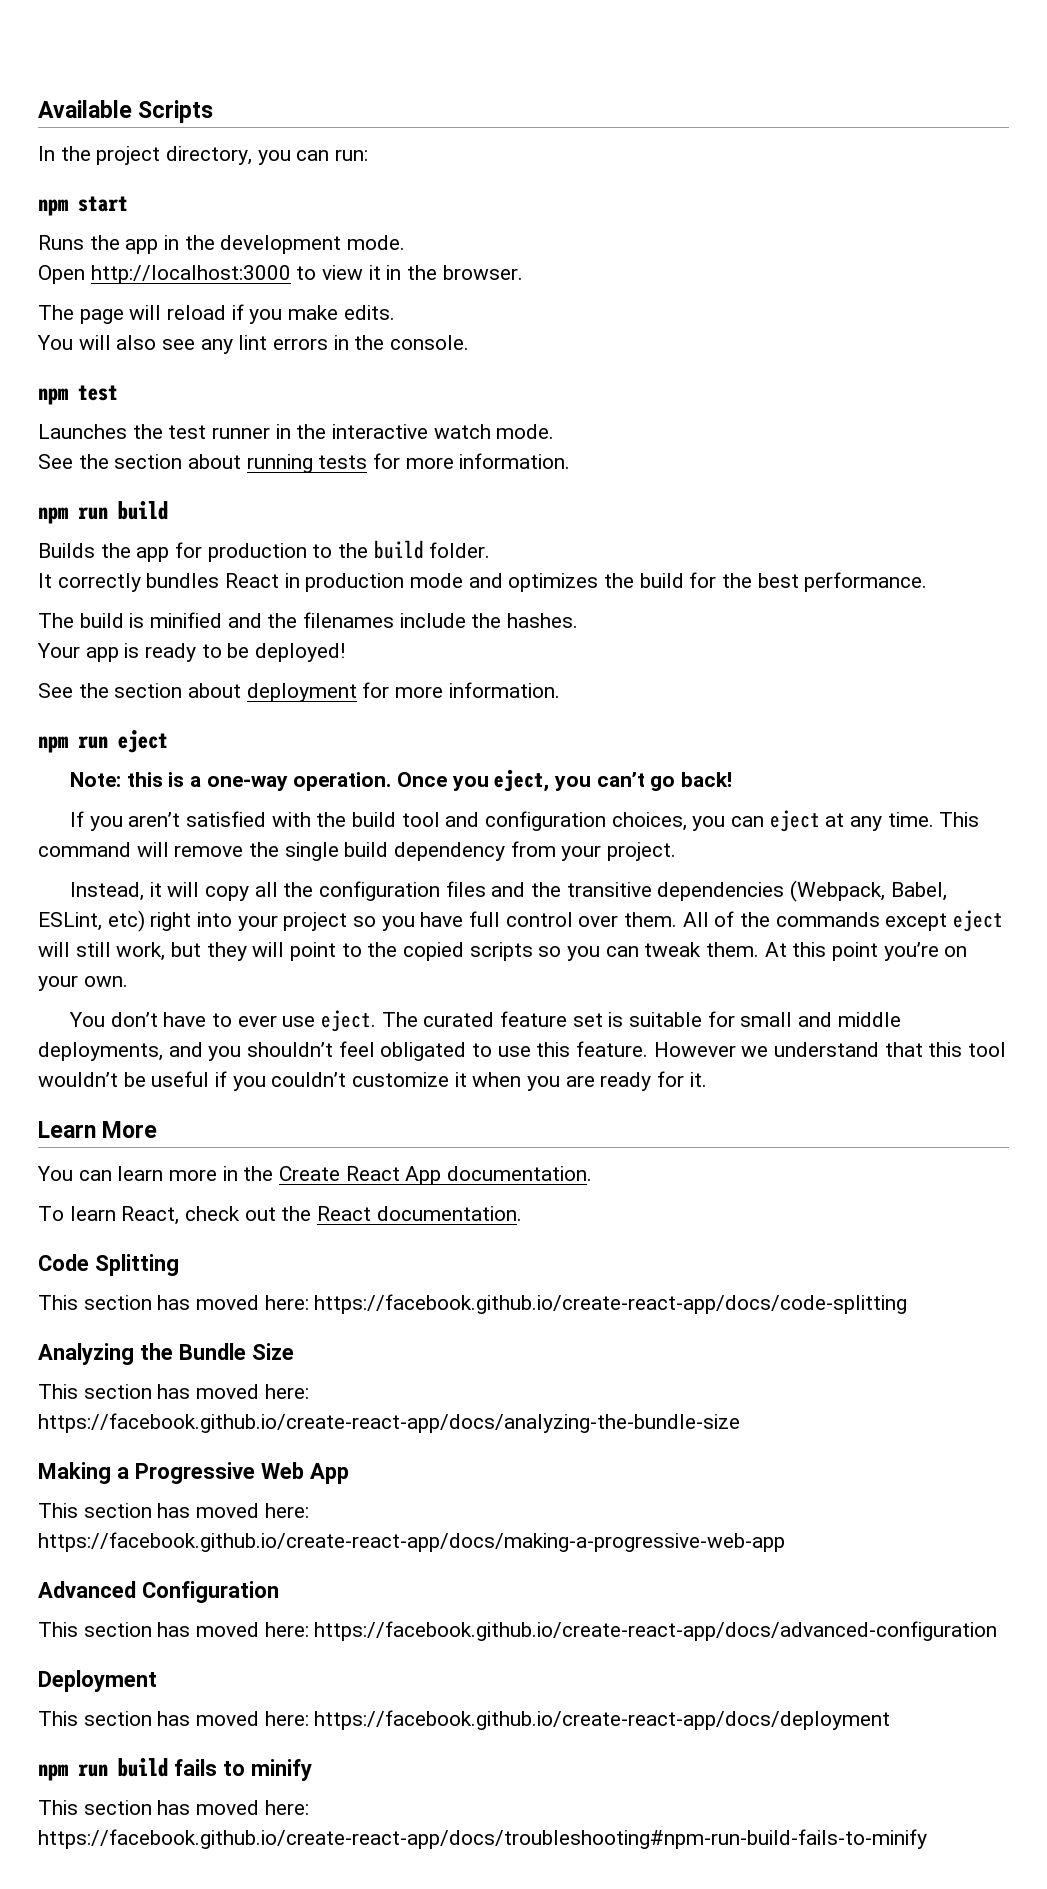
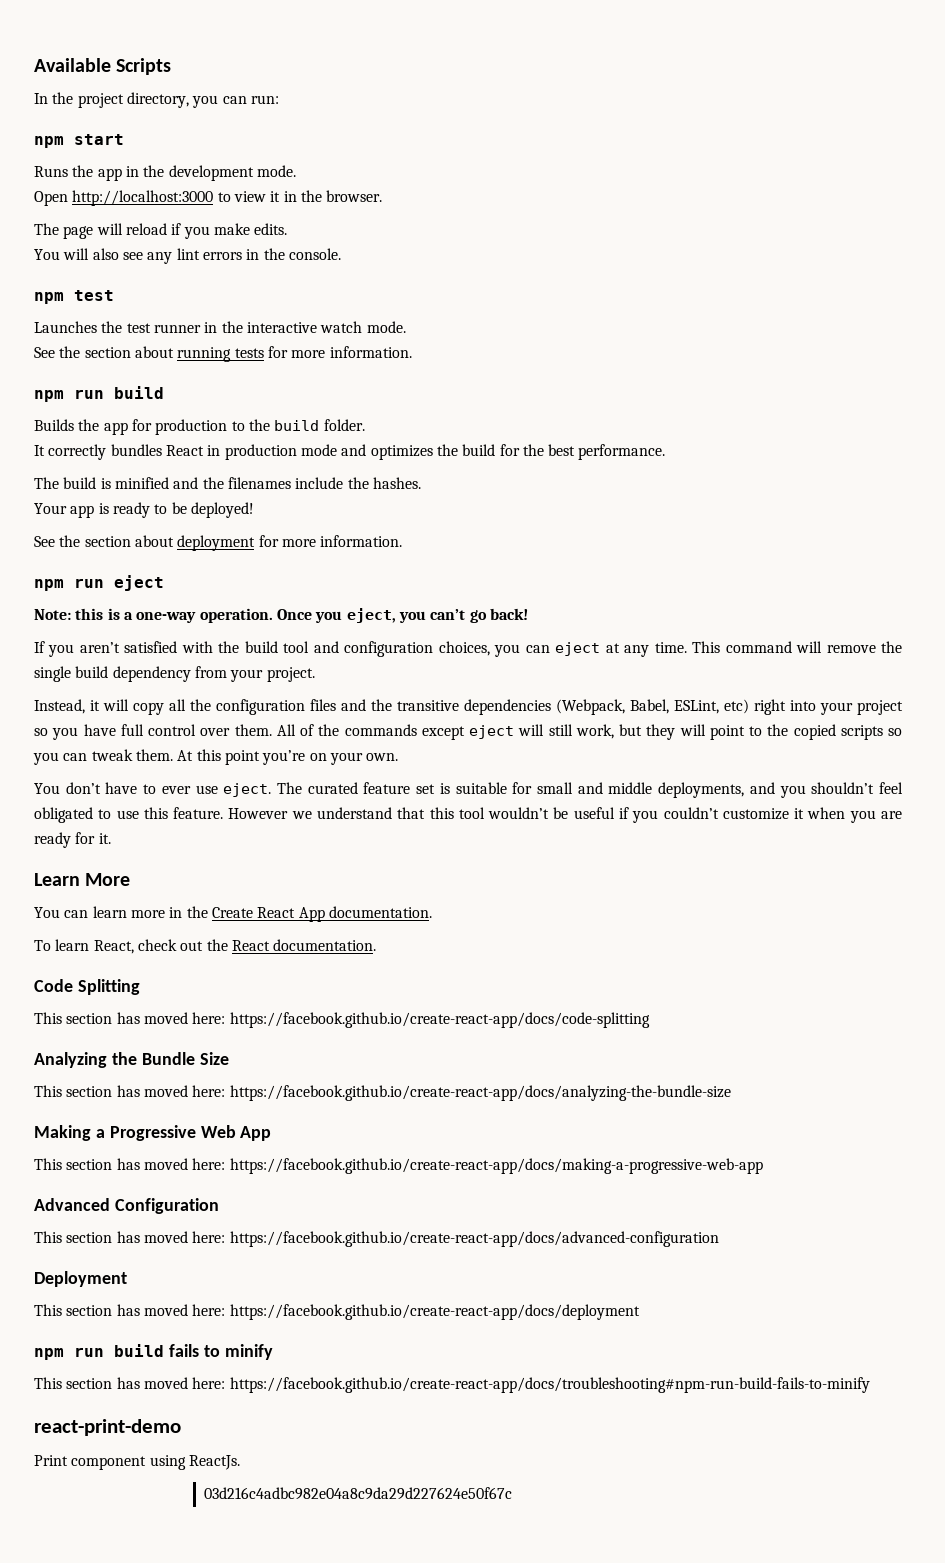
+ react-print-demo
+ Print component using ReactJs.
+ 03d216c4adbc982e04a8c9da29d227624e50f67c

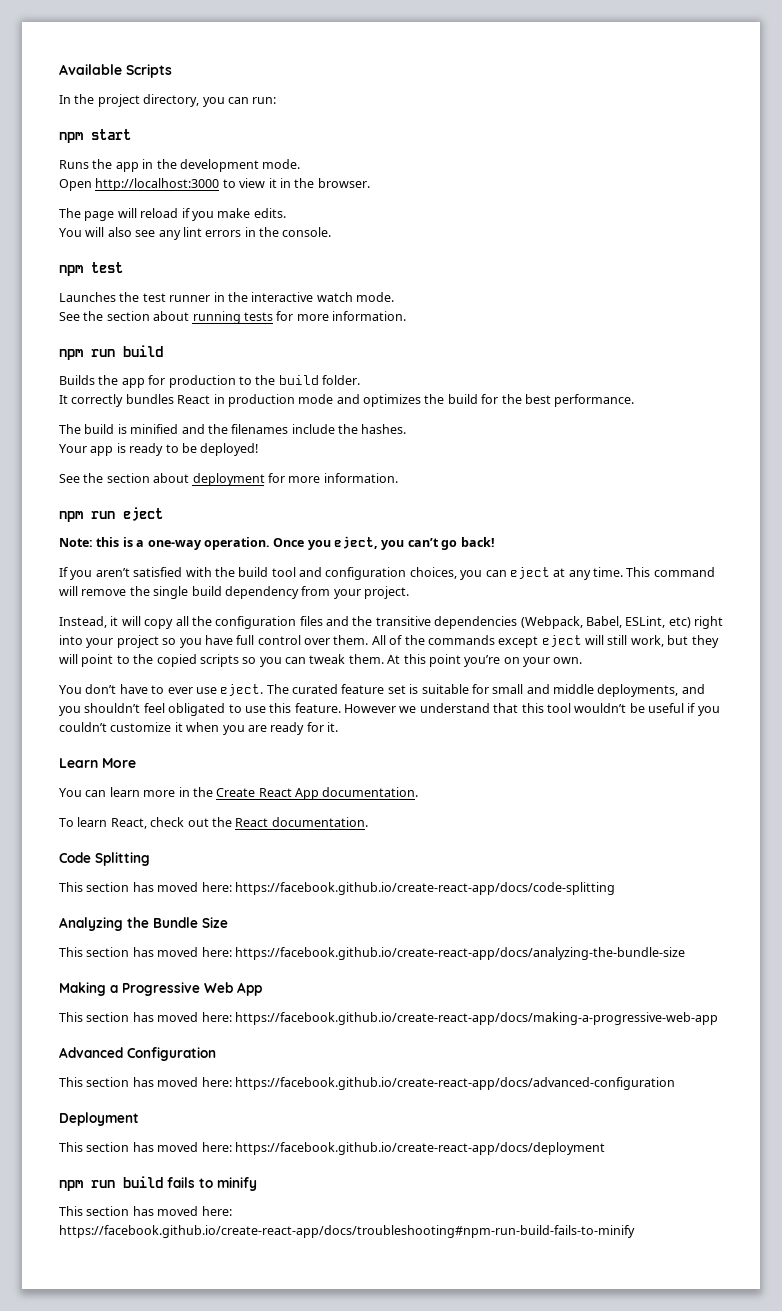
- react-print-demo
- Print component using ReactJs.
- 03d216c4adbc982e04a8c9da29d227624e50f67c

